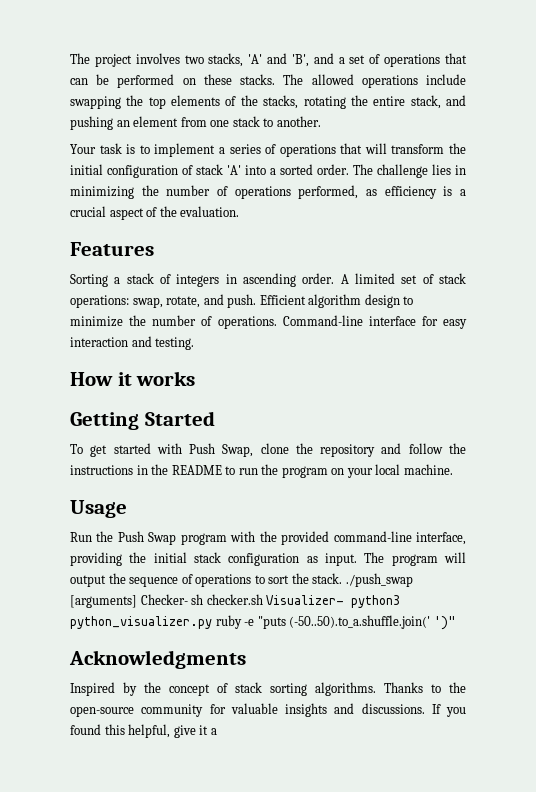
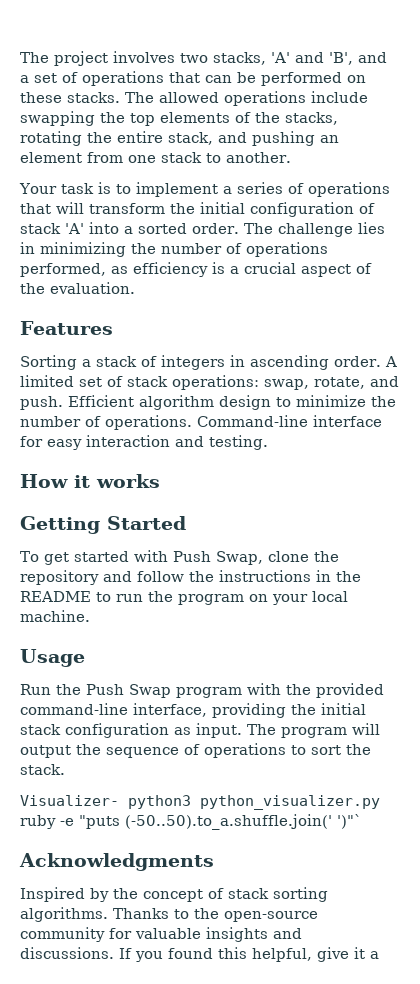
- The program will output the sequence of operations to sort the stack. ./push_swap [arguments] Checker- sh checker.sh Visualizer- python3 python_visualizer.py ruby -e "puts (-50..50).to_a.shuffle.join(' ')"
+ The program will output the sequence of operations to sort the stack.
+ Visualizer- python3 python_visualizer.py ruby -e "puts (-50..50).to_a.shuffle.join(' ')"`

